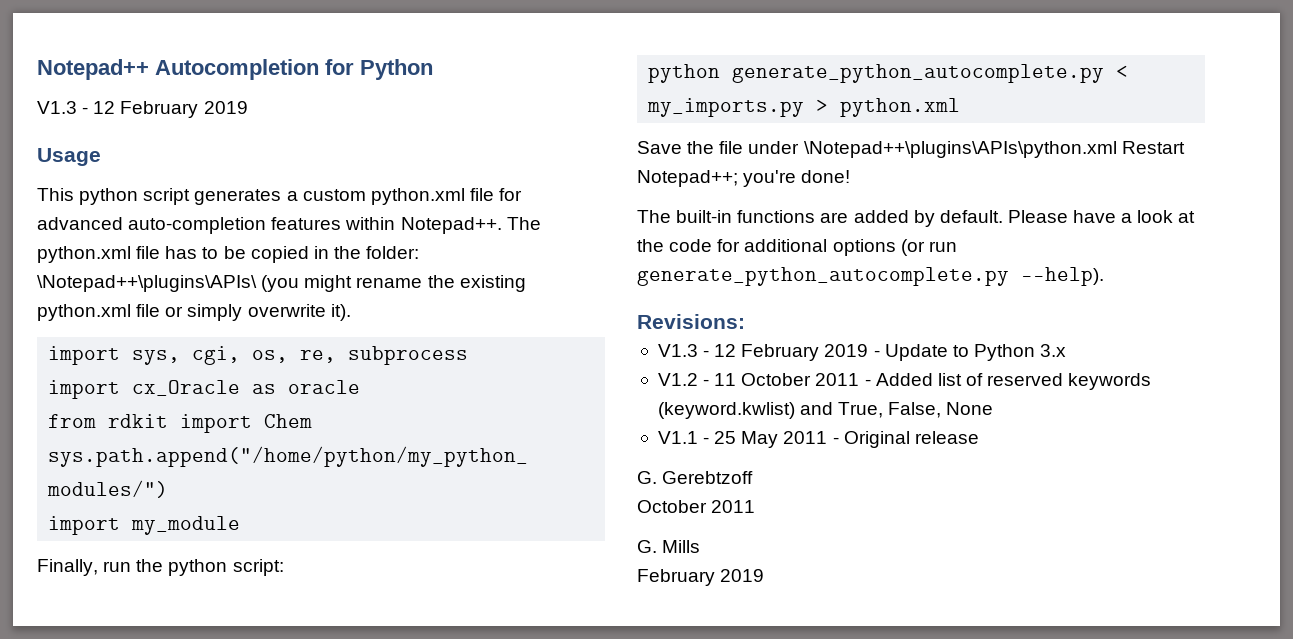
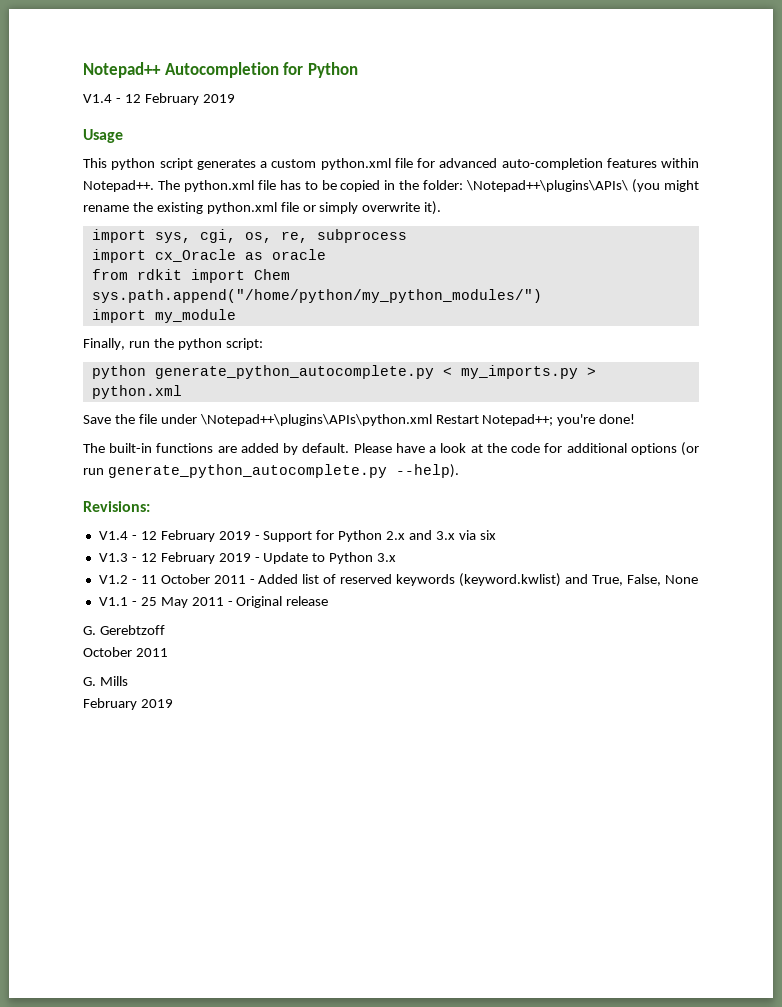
  Notepad++ Autocompletion for Python
- V1.3 - 12 February 2019
+ V1.4 - 12 February 2019
+ V1.4 - 12 February 2019 - Support for Python 2.x and 3.x via six

